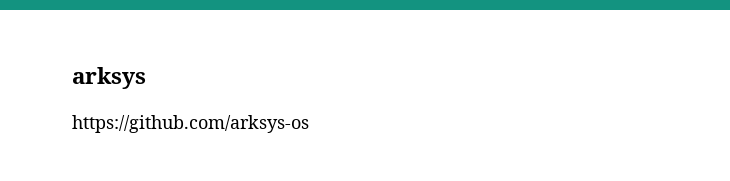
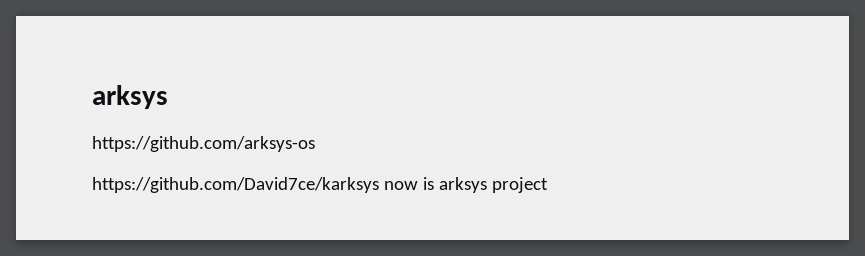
+ https://github.com/David7ce/karksys now is arksys project

